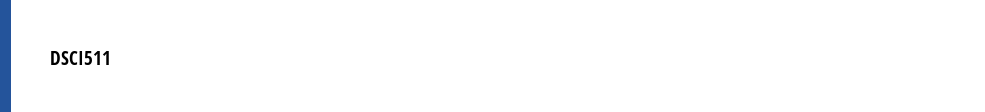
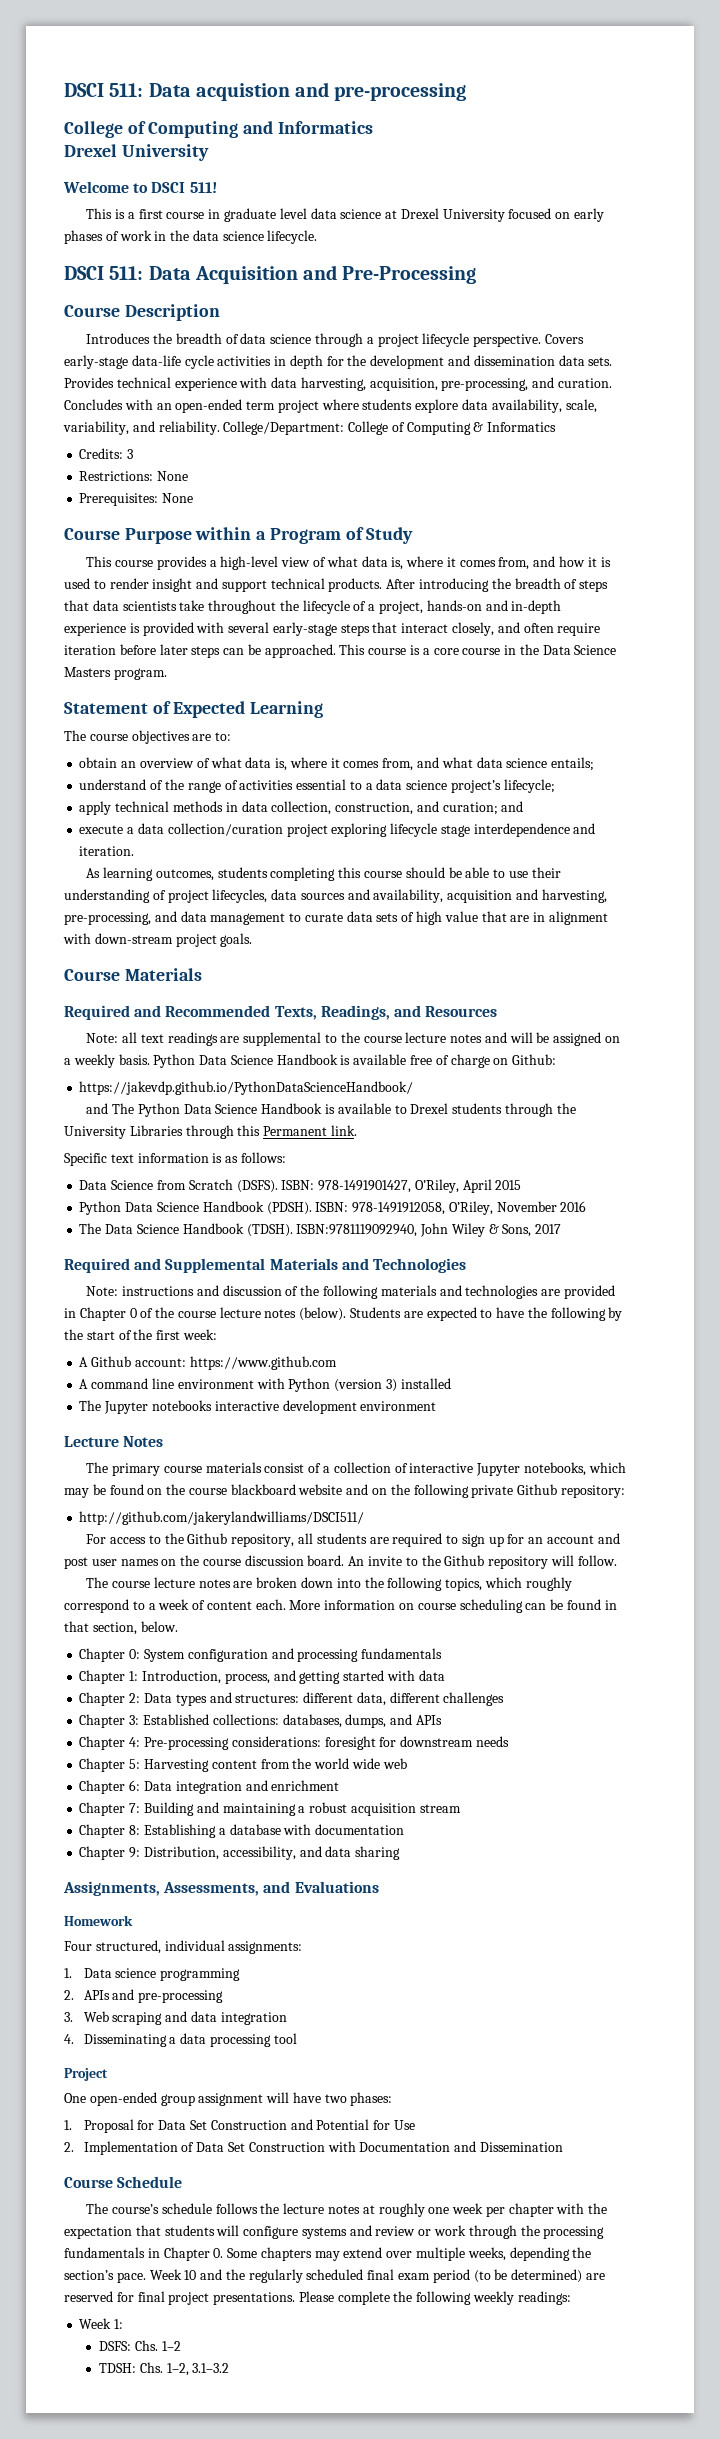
- DSCI511
+ DSCI 511: Data acquistion and pre-processing
+ College of Computing and Informatics
+ Drexel University
+ Welcome to DSCI 511!
+ This is a first course in graduate level data science at Drexel University focused on early phases of work in the data science lifecycle.
+ DSCI 511: Data Acquisition and Pre-Processing
+ Course Description
+ Introduces the breadth of data science through a project lifecycle perspective. Covers early-stage data-life cycle activities in depth for the development and dissemination data sets. Provides technical experience with data harvesting, acquisition, pre-processing, and curation. Concludes with an open-ended term project where students explore data availability, scale, variability, and reliability. College/Department: College of Computing & Informatics
+ Credits: 3
+ Restrictions: None
+ Prerequisites: None
+ Course Purpose within a Program of Study
+ This course provides a high-level view of what data is, where it comes from, and how it is used to render insight and support technical products. After introducing the breadth of steps that data scientists take throughout the lifecycle of a project, hands-on and in-depth experience is provided with several early-stage steps that interact closely, and often require iteration before later steps can be approached. This course is a core course in the Data Science Masters program.
+ Statement of Expected Learning
+ The course objectives are to:
+ obtain an overview of what data is, where it comes from, and what data science entails;
+ understand of the range of activities essential to a data science project’s lifecycle;
+ apply technical methods in data collection, construction, and curation; and
+ execute a data collection/curation project exploring lifecycle stage interdependence and iteration.
+ As learning outcomes, students completing this course should be able to use their understanding of project lifecycles, data sources and availability, acquisition and harvesting, pre-processing, and data management to curate data sets of high value that are in alignment with down-stream project goals.
+ Course Materials
+ Required and Recommended Texts, Readings, and Resources
+ Note: all text readings are supplemental to the course lecture notes and will be assigned on a weekly basis. Python Data Science Handbook is available free of charge on Github:
+ https://jakevdp.github.io/PythonDataScienceHandbook/
+ and The Python Data Science Handbook is available to Drexel students through the University Libraries through this Permanent link.
+ Specific text information is as follows:
+ Data Science from Scratch (DSFS). ISBN: 978-1491901427, O’Riley, April 2015
+ Python Data Science Handbook (PDSH). ISBN: 978-1491912058, O’Riley, November 2016
+ The Data Science Handbook (TDSH). ISBN:9781119092940, John Wiley & Sons, 2017
+ Required and Supplemental Materials and Technologies
+ Note: instructions and discussion of the following materials and technologies are provided in Chapter 0 of the course lecture notes (below). Students are expected to have the following by the start of the first week:
+ A Github account: https://www.github.com
+ A command line environment with Python (version 3) installed
+ The Jupyter notebooks interactive development environment
+ Lecture Notes
+ The primary course materials consist of a collection of interactive Jupyter notebooks, which may be found on the course blackboard website and on the following private Github repository:
+ http://github.com/jakerylandwilliams/DSCI511/
+ For access to the Github repository, all students are required to sign up for an account and post user names on the course discussion board. An invite to the Github repository will follow.
+ The course lecture notes are broken down into the following topics, which roughly correspond to a week of content each. More information on course scheduling can be found in that section, below.
+ Chapter 0: System configuration and processing fundamentals
+ Chapter 1: Introduction, process, and getting started with data
+ Chapter 2: Data types and structures: different data, different challenges
+ Chapter 3: Established collections: databases, dumps, and APIs
+ Chapter 4: Pre-processing considerations: foresight for downstream needs
+ Chapter 5: Harvesting content from the world wide web
+ Chapter 6: Data integration and enrichment
+ Chapter 7: Building and maintaining a robust acquisition stream
+ Chapter 8: Establishing a database with documentation
+ Chapter 9: Distribution, accessibility, and data sharing
+ Assignments, Assessments, and Evaluations
+ Homework
+ Four structured, individual assignments:
+ 1. Data science programming
+ 2. APIs and pre-processing
+ 3. Web scraping and data integration
+ 4. Disseminating a data processing tool
+ Project
+ One open-ended group assignment will have two phases:
+ 1. Proposal for Data Set Construction and Potential for Use
+ 2. Implementation of Data Set Construction with Documentation and Dissemination
+ Course Schedule
+ The course’s schedule follows the lecture notes at roughly one week per chapter with the expectation that students will configure systems and review or work through the processing fundamentals in Chapter 0. Some chapters may extend over multiple weeks, depending the section’s pace. Week 10 and the regularly scheduled final exam period (to be determined) are reserved for final project presentations. Please complete the following weekly readings:
+ Week 1:
+ DSFS: Chs. 1–2
+ TDSH: Chs. 1–2, 3.1–3.2

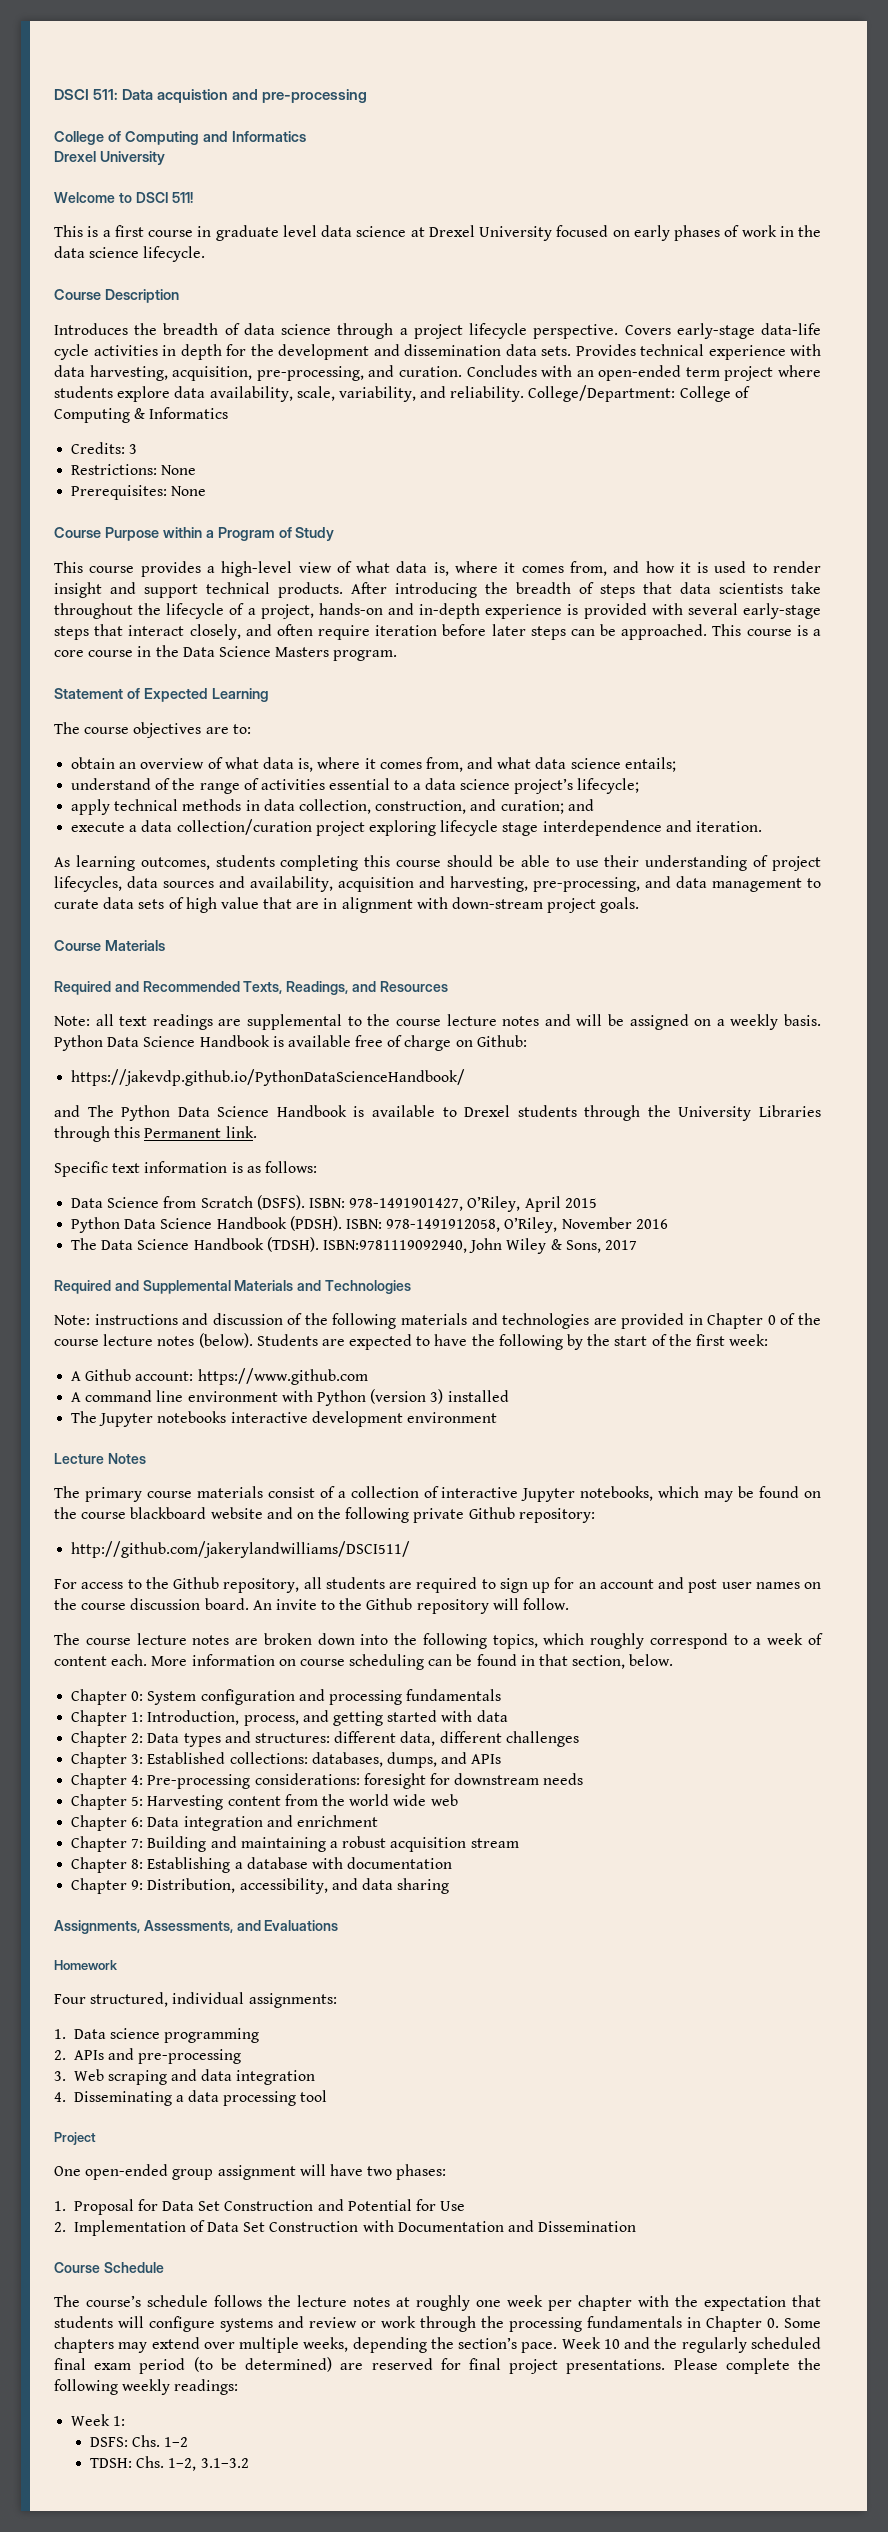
- DSCI 511: Data Acquisition and Pre-Processing

